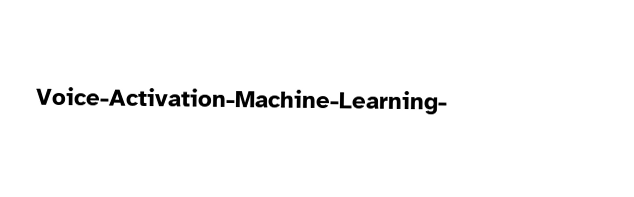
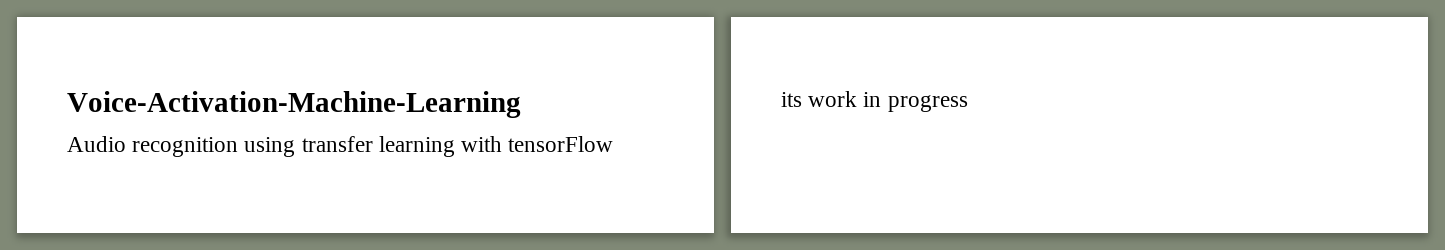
- Voice-Activation-Machine-Learning-
+ Voice-Activation-Machine-Learning
+ Audio recognition using transfer learning with tensorFlow its work in progress

